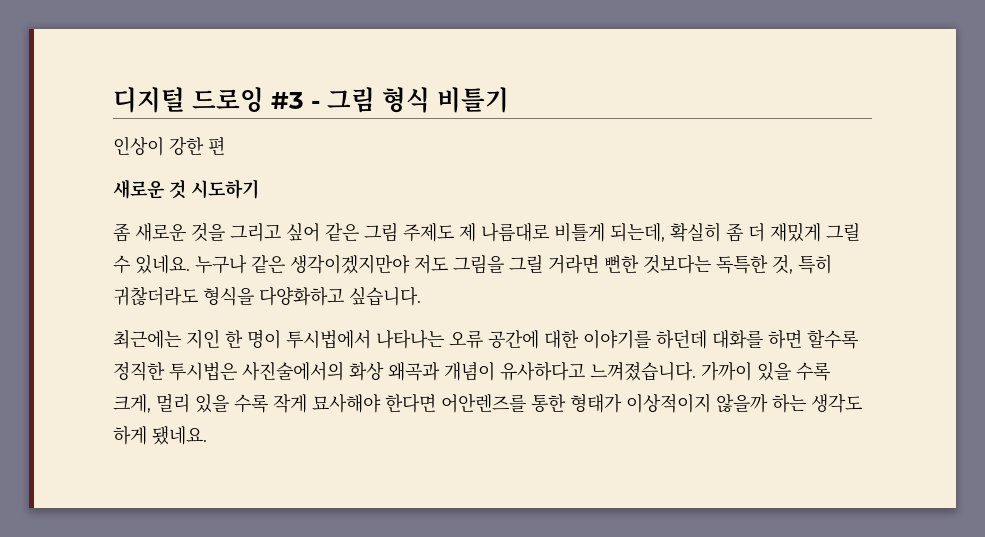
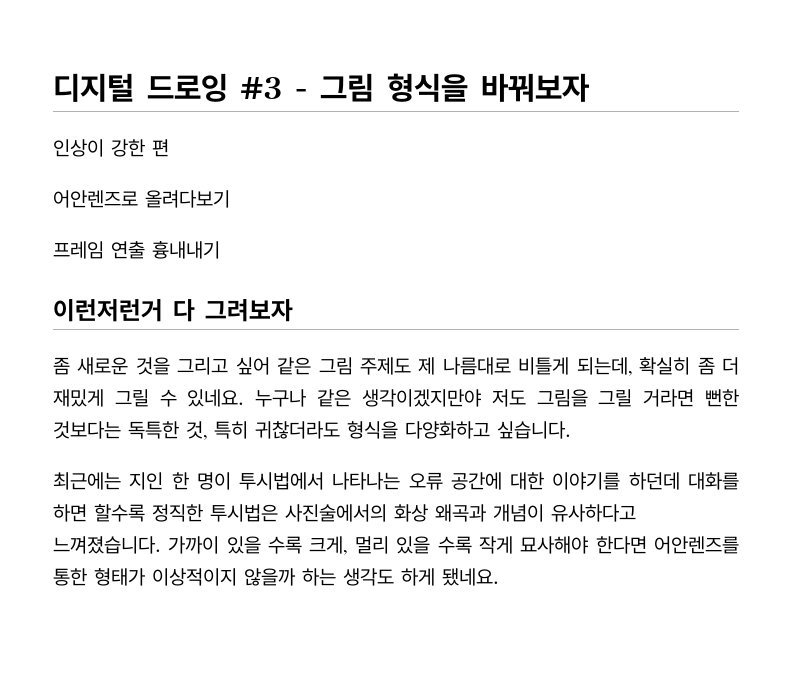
- 디지털 드로잉 #3 - 그림 형식 비틀기
+ 디지털 드로잉 #3 - 그림 형식을 바꿔보자
- 새로운 것 시도하기
+ 어안렌즈로 올려다보기
+ 프레임 연출 흉내내기
+ 이런저런거 다 그려보자

